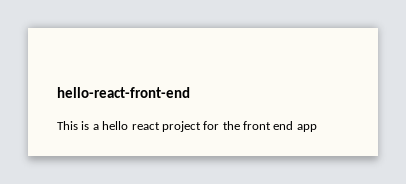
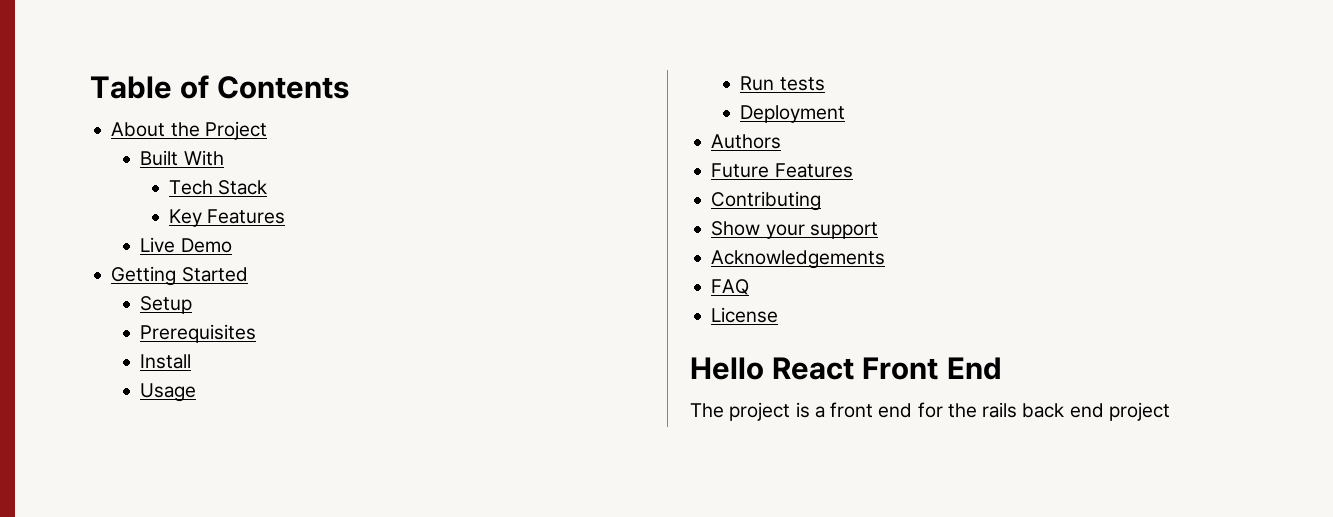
- hello-react-front-end
- This is a hello react project for the front end app
+ Table of Contents
+ About the Project
+ Built With
+ Tech Stack
+ Key Features
+ Live Demo
+ Getting Started
+ Setup
+ Prerequisites
+ Install
+ Usage
+ Run tests
+ Deployment
+ Authors
+ Future Features
+ Contributing
+ Show your support
+ Acknowledgements
+ FAQ
+ License
+ Hello React Front End
+ The project is a front end for the rails back end project

